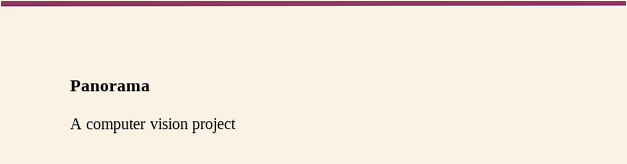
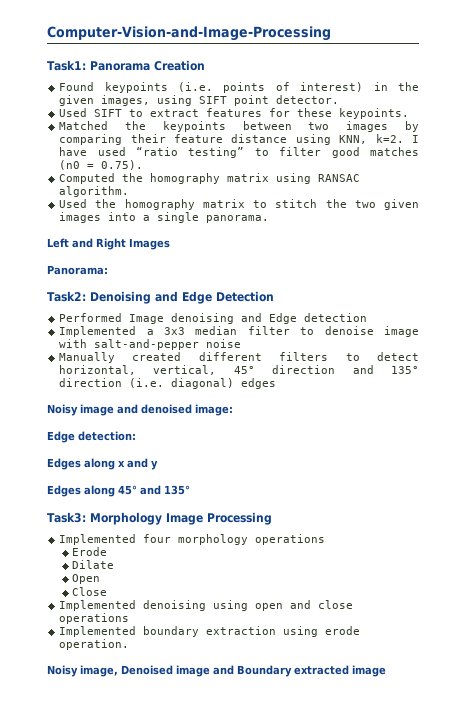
- Panorama
- A computer vision project
+ Computer-Vision-and-Image-Processing
+ Task1: Panorama Creation
+ Found keypoints (i.e. points of interest) in the given images, using SIFT point detector.
+ Used SIFT to extract features for these keypoints.
+ Matched the keypoints between two images by comparing their feature distance using KNN, k=2. I have used “ratio testing” to filter good matches (n0 = 0.75).
+ Computed the homography matrix using RANSAC algorithm.
+ Used the homography matrix to stitch the two given images into a single panorama.
+ Left and Right Images
+ Panorama:
+ Task2: Denoising and Edge Detection
+ Performed Image denoising and Edge detection
+ Implemented a 3x3 median filter to denoise image with salt-and-pepper noise
+ Manually created different filters to detect horizontal, vertical, 45° direction and 135° direction (i.e. diagonal) edges
+ Noisy image and denoised image:
+ Edge detection:
+ Edges along x and y
+ Edges along 45° and 135°
+ Task3: Morphology Image Processing
+ Implemented four morphology operations
+ Erode
+ Dilate
+ Open
+ Close
+ Implemented denoising using open and close operations
+ Implemented boundary extraction using erode operation.
+ Noisy image, Denoised image and Boundary extracted image

